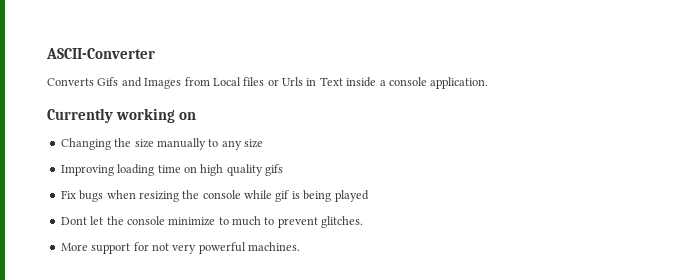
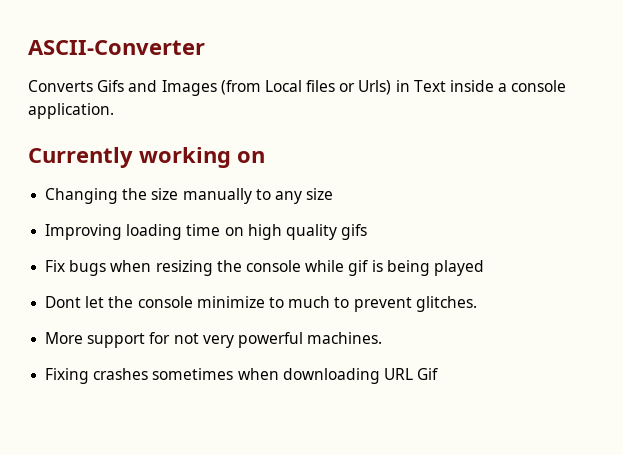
- Converts Gifs and Images from Local files or Urls in Text inside a console application.
+ Converts Gifs and Images (from Local files or Urls) in Text inside a console application.
+ Fixing crashes sometimes when downloading URL Gif

